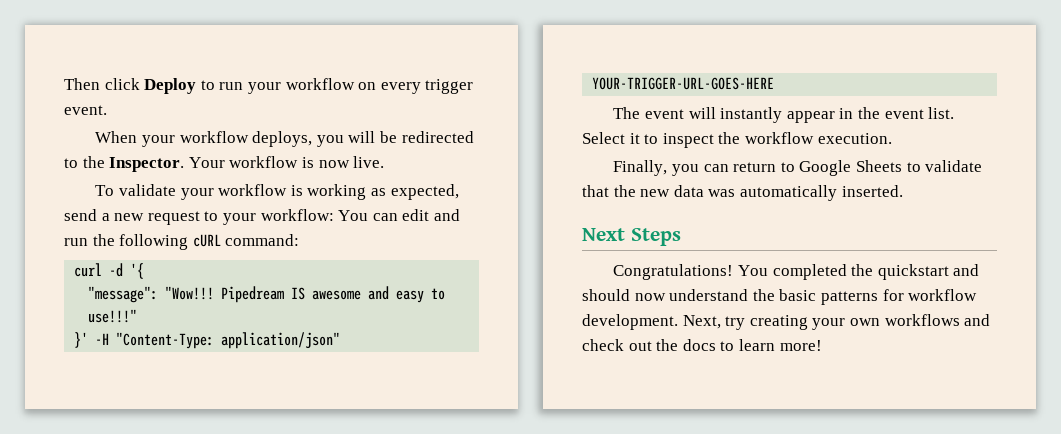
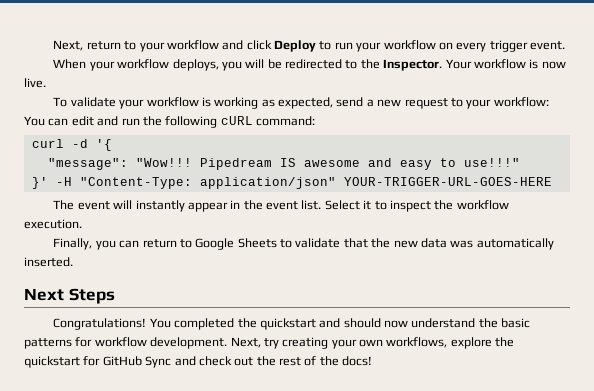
- Then click Deploy to run your workflow on every trigger event.
+ Next, return to your workflow and click Deploy to run your workflow on every trigger event.
- Next, try creating your own workflows and check out the docs to learn more!
+ Next, try creating your own workflows, explore the quickstart for GitHub Sync and check out the rest of the docs!

